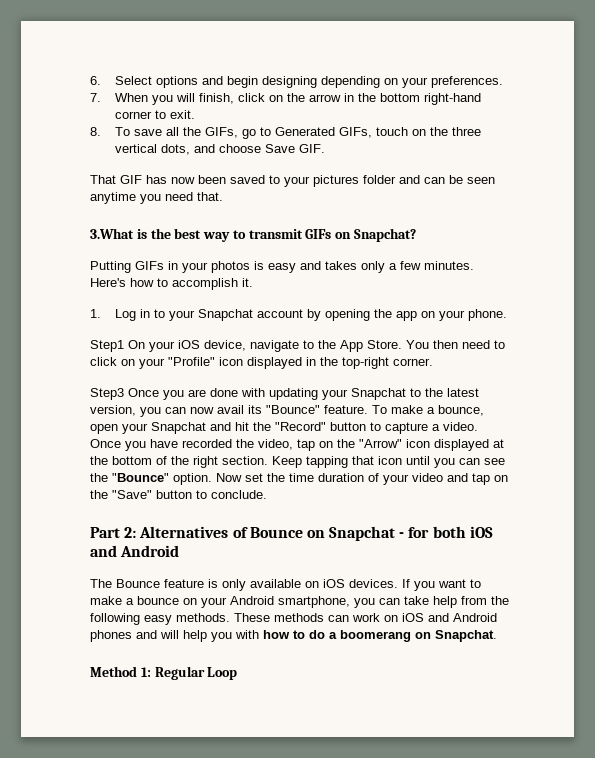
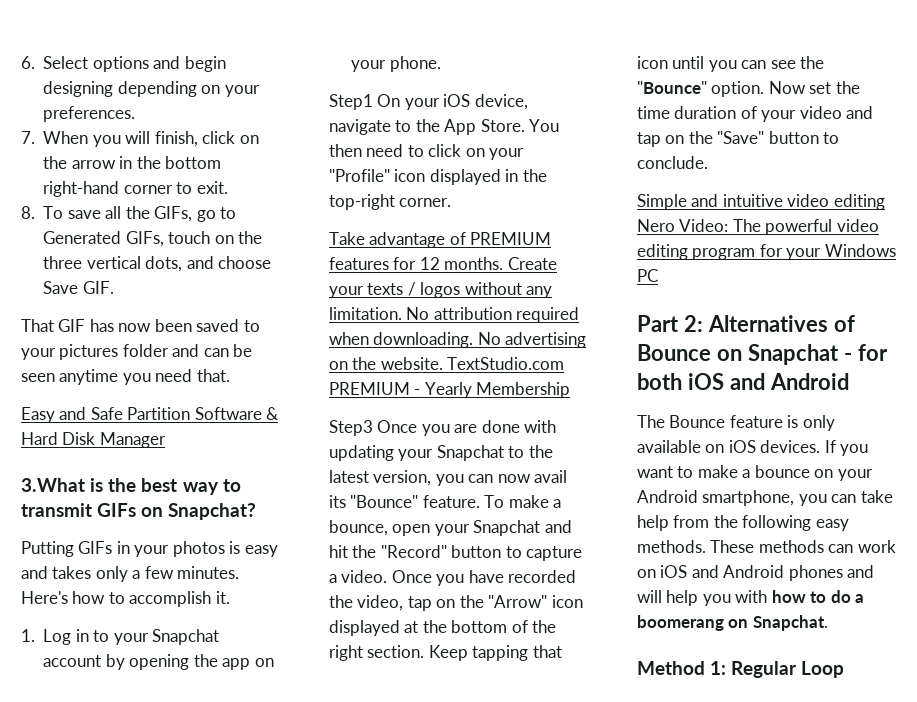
+ Easy and Safe Partition Software & Hard Disk Manager
+ Take advantage of PREMIUM features for 12 months. Create your texts / logos without any limitation. No attribution required when downloading. No advertising on the website. TextStudio.com PREMIUM - Yearly Membership
+ Simple and intuitive video editing Nero Video: The powerful video editing program for your Windows PC

